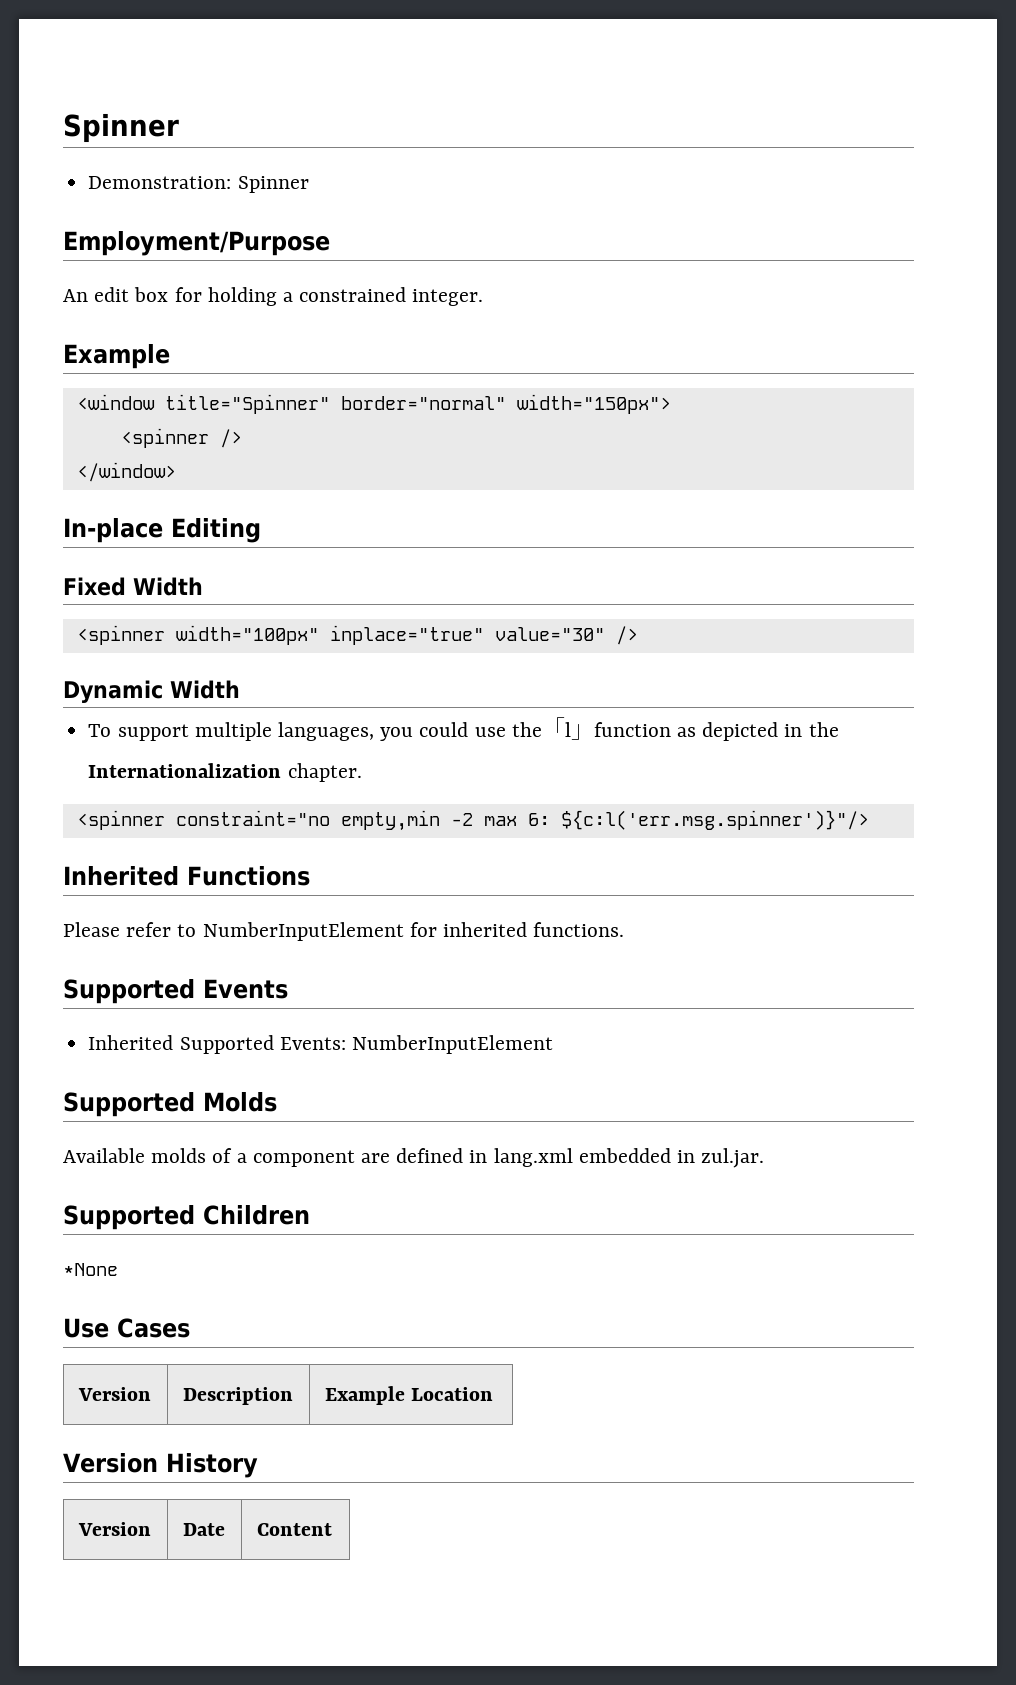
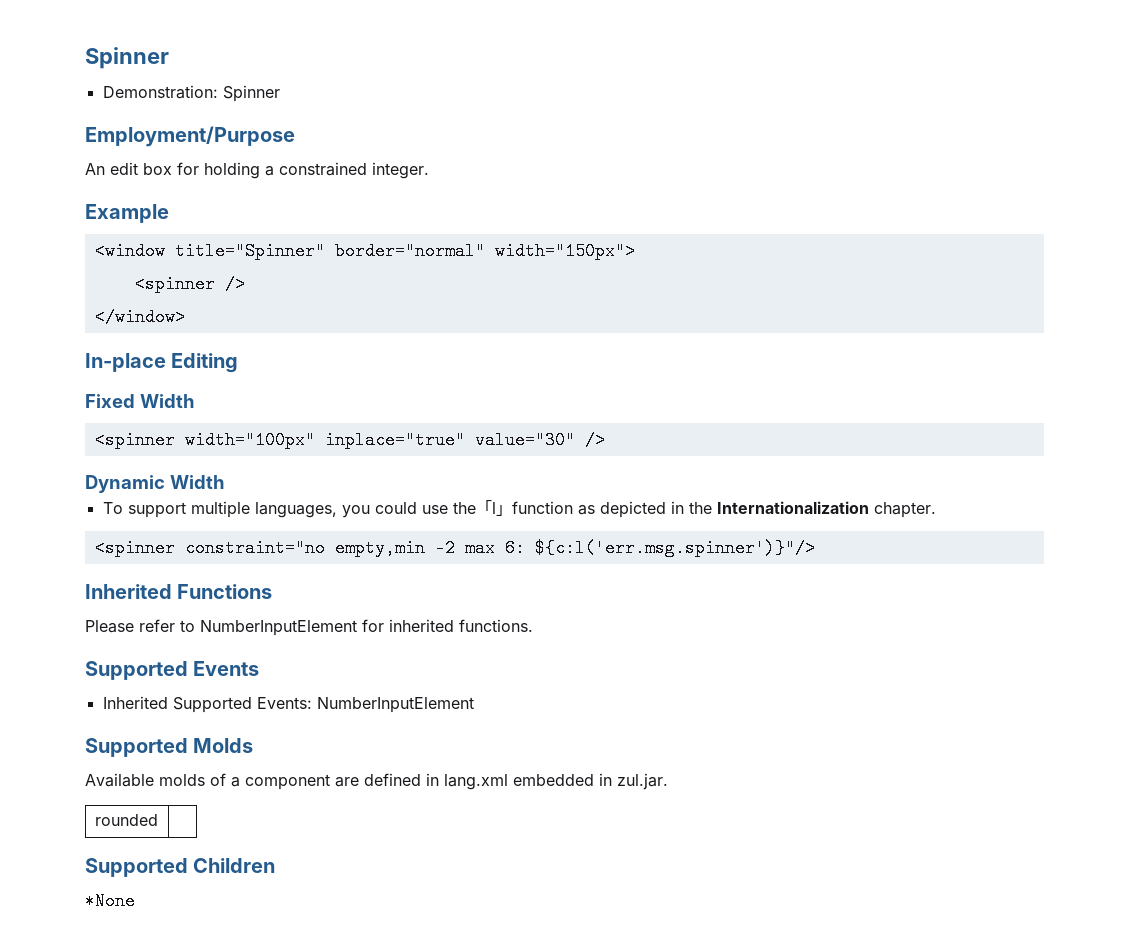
+ rounded |
- Use Cases
- Version | Description | Example Location
- Version History
- Version | Date | Content

